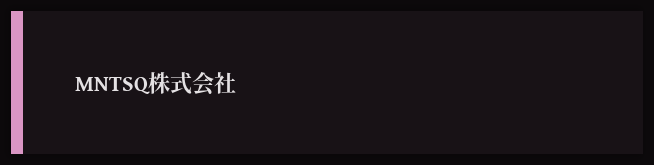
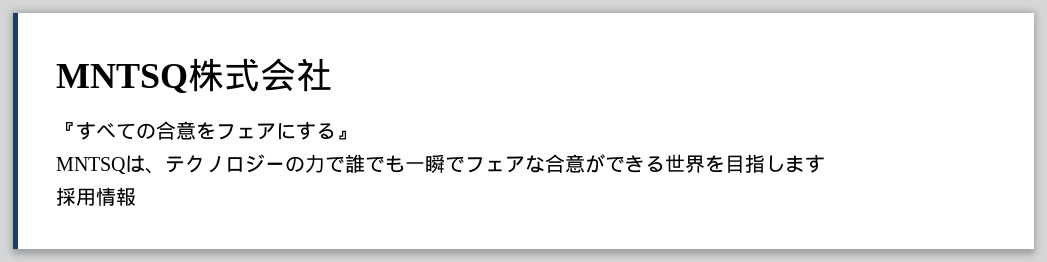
+ 『すべての合意をフェアにする』
+ MNTSQは、テクノロジーの力で誰でも一瞬でフェアな合意ができる世界を目指します
+ 採用情報

